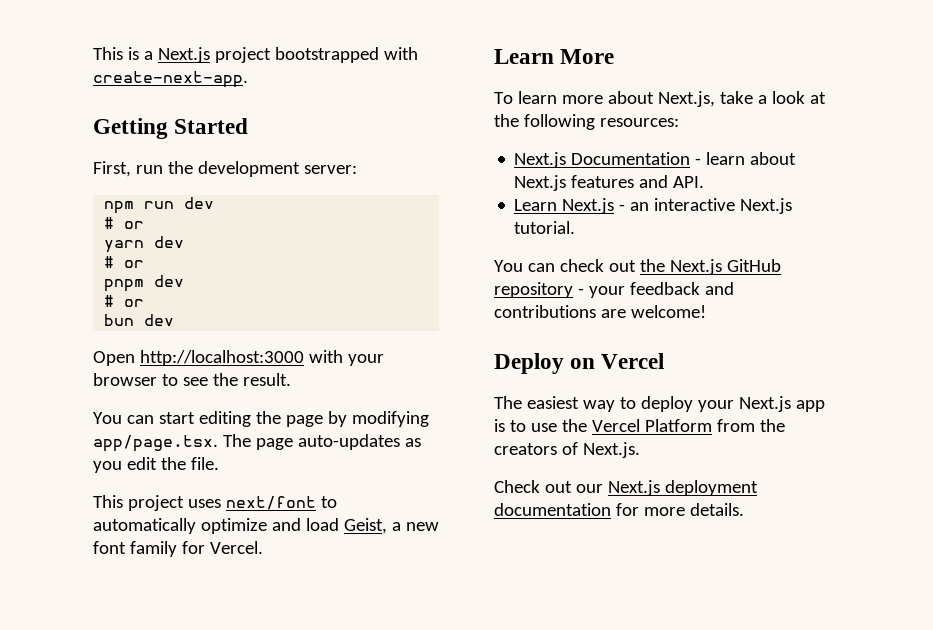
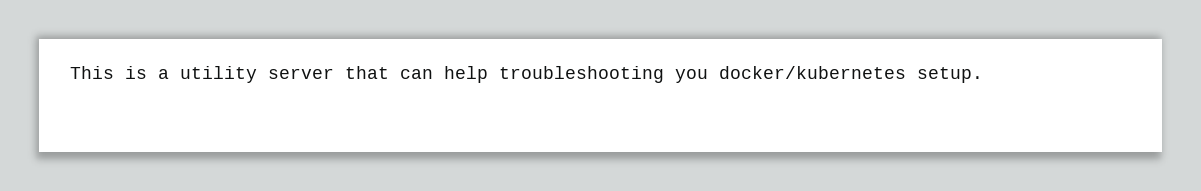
- This is a Next.js project bootstrapped with create-next-app.
- Getting Started
- First, run the development server:
- npm run dev
- # or
- yarn dev
- # or
- pnpm dev
- # or
- bun dev
- Open http://localhost:3000 with your browser to see the result.
- You can start editing the page by modifying app/page.tsx. The page auto-updates as you edit the file.
- This project uses next/font to automatically optimize and load Geist, a new font family for Vercel.
- Learn More
- To learn more about Next.js, take a look at the following resources:
- Next.js Documentation - learn about Next.js features and API.
- Learn Next.js - an interactive Next.js tutorial.
- You can check out the Next.js GitHub repository - your feedback and contributions are welcome!
- Deploy on Vercel
- The easiest way to deploy your Next.js app is to use the Vercel Platform from the creators of Next.js.
- Check out our Next.js deployment documentation for more details.
+ This is a utility server that can help troubleshooting you docker/kubernetes setup.

